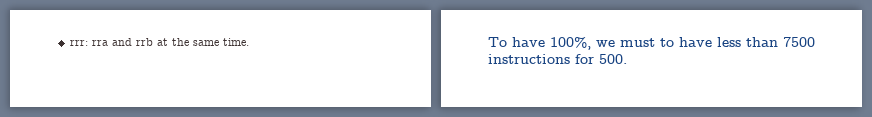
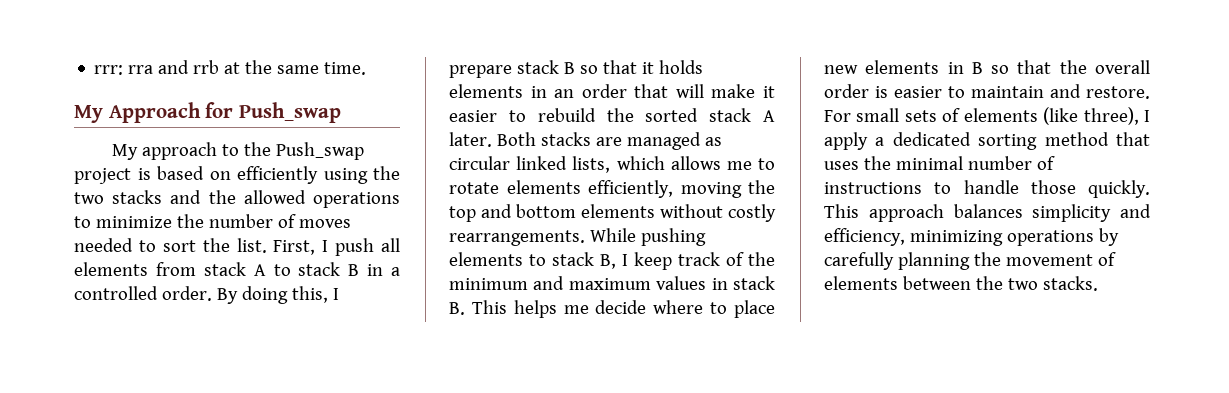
- To have 100%, we must to have less than 7500 instructions for 500.
+ My Approach for Push_swap
+ My approach to the Push_swap project is based on efficiently using the two stacks and the allowed operations to minimize the number of moves needed to sort the list. First, I push all elements from stack A to stack B in a controlled order. By doing this, I prepare stack B so that it holds elements in an order that will make it easier to rebuild the sorted stack A later. Both stacks are managed as circular linked lists, which allows me to rotate elements efficiently, moving the top and bottom elements without costly rearrangements. While pushing elements to stack B, I keep track of the minimum and maximum values in stack B. This helps me decide where to place new elements in B so that the overall order is easier to maintain and restore. For small sets of elements (like three), I apply a dedicated sorting method that uses the minimal number of instructions to handle those quickly. This approach balances simplicity and efficiency, minimizing operations by carefully planning the movement of elements between the two stacks.

